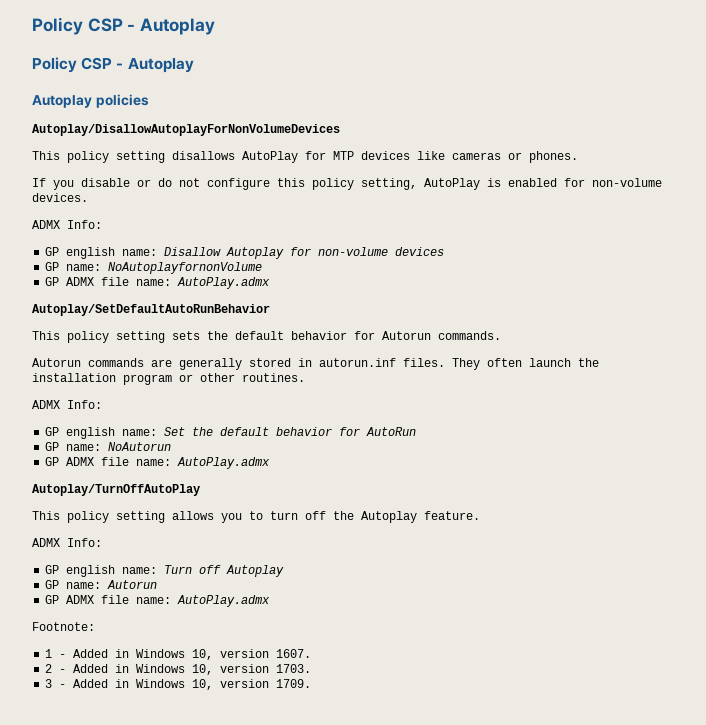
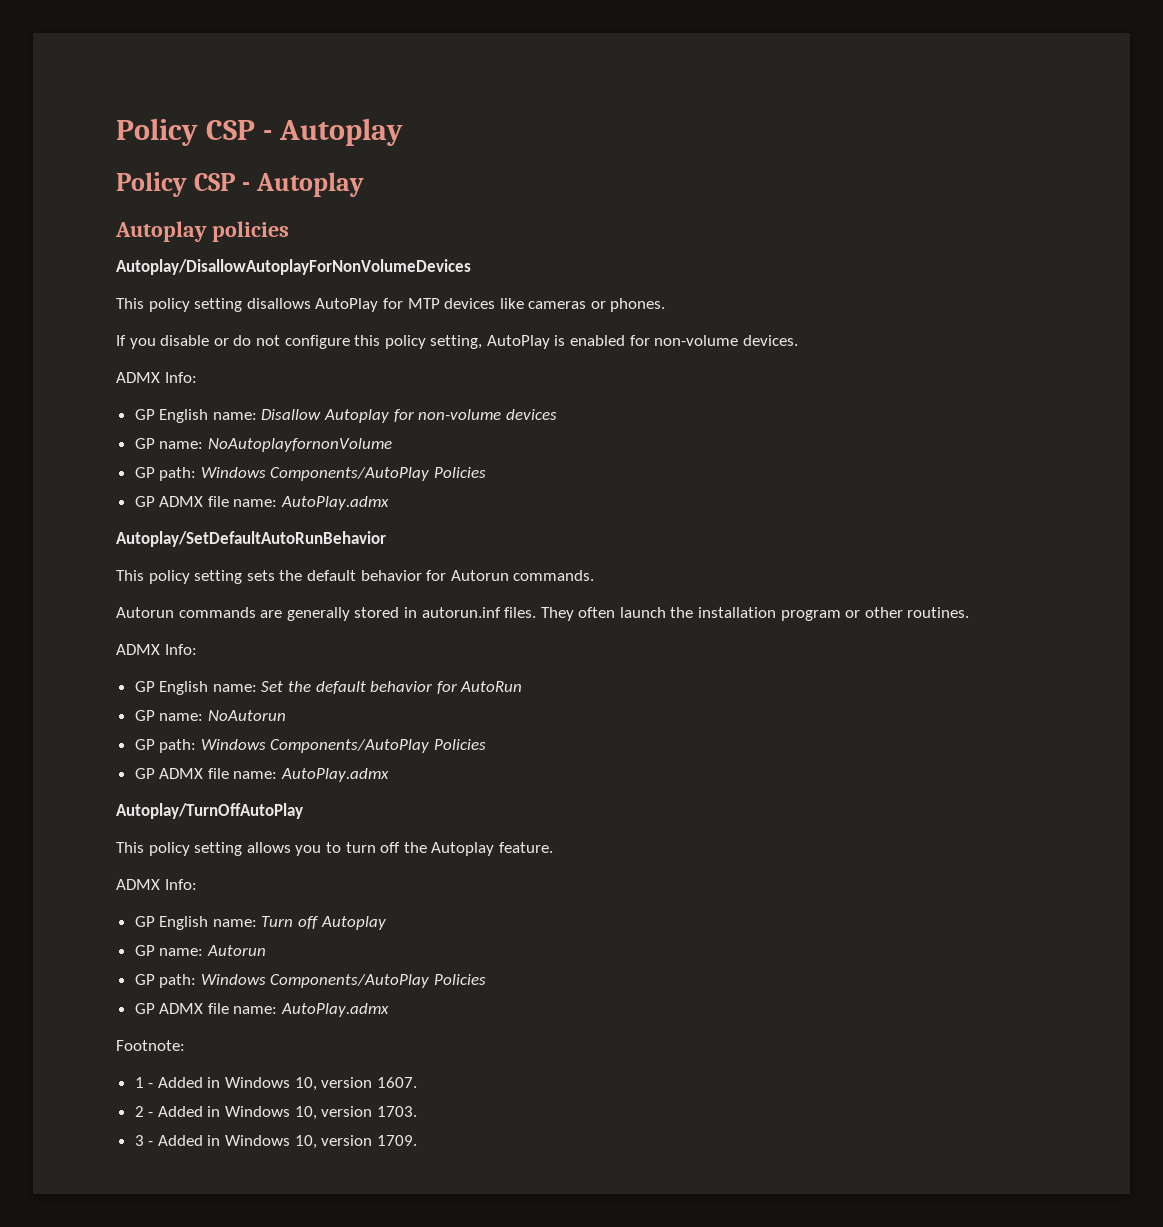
- GP english name: Disallow Autoplay for non-volume devices
+ GP English name: Disallow Autoplay for non-volume devices
  GP name: NoAutoplayfornonVolume
+ GP path: Windows Components/AutoPlay Policies
- GP english name: Set the default behavior for AutoRun
+ GP English name: Set the default behavior for AutoRun
  GP name: NoAutorun
+ GP path: Windows Components/AutoPlay Policies
- GP english name: Turn off Autoplay
+ GP English name: Turn off Autoplay
  GP name: Autorun
+ GP path: Windows Components/AutoPlay Policies

